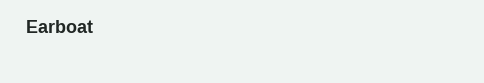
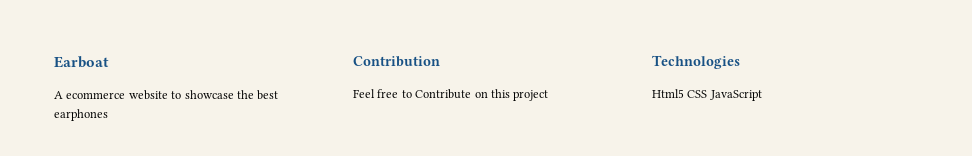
+ A ecommerce website to showcase the best earphones
+ Contribution
+ Feel free to Contribute on this project
+ Technologies
+ Html5 CSS JavaScript

